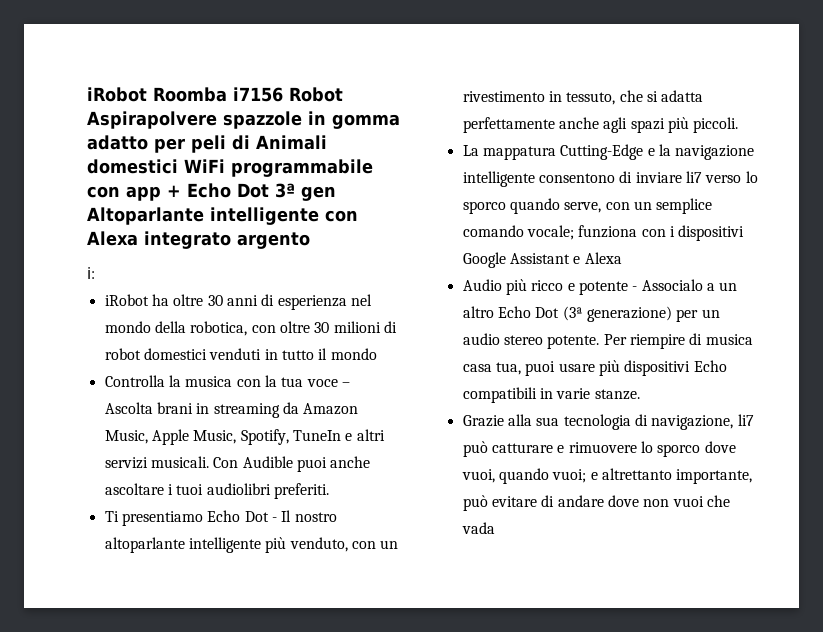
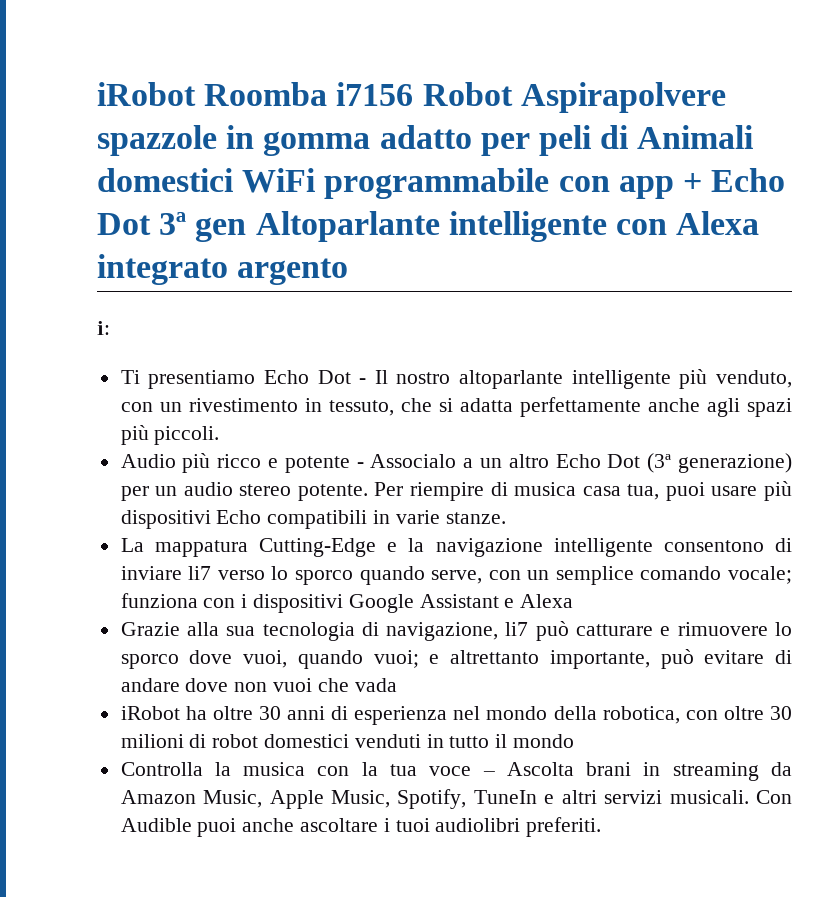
+ Ti presentiamo Echo Dot - Il nostro altoparlante intelligente più venduto, con un rivestimento in tessuto, che si adatta perfettamente anche agli spazi più piccoli.
+ Audio più ricco e potente - Associalo a un altro Echo Dot (3ª generazione) per un audio stereo potente. Per riempire di musica casa tua, puoi usare più dispositivi Echo compatibili in varie stanze.
+ La mappatura Cutting-Edge e la navigazione intelligente consentono di inviare li7 verso lo sporco quando serve, con un semplice comando vocale; funziona con i dispositivi Google Assistant e Alexa
+ Grazie alla sua tecnologia di navigazione, li7 può catturare e rimuovere lo sporco dove vuoi, quando vuoi; e altrettanto importante, può evitare di andare dove non vuoi che vada
- Ti presentiamo Echo Dot - Il nostro altoparlante intelligente più venduto, con un rivestimento in tessuto, che si adatta perfettamente anche agli spazi più piccoli.
- La mappatura Cutting-Edge e la navigazione intelligente consentono di inviare li7 verso lo sporco quando serve, con un semplice comando vocale; funziona con i dispositivi Google Assistant e Alexa
- Audio più ricco e potente - Associalo a un altro Echo Dot (3ª generazione) per un audio stereo potente. Per riempire di musica casa tua, puoi usare più dispositivi Echo compatibili in varie stanze.
- Grazie alla sua tecnologia di navigazione, li7 può catturare e rimuovere lo sporco dove vuoi, quando vuoi; e altrettanto importante, può evitare di andare dove non vuoi che vada

